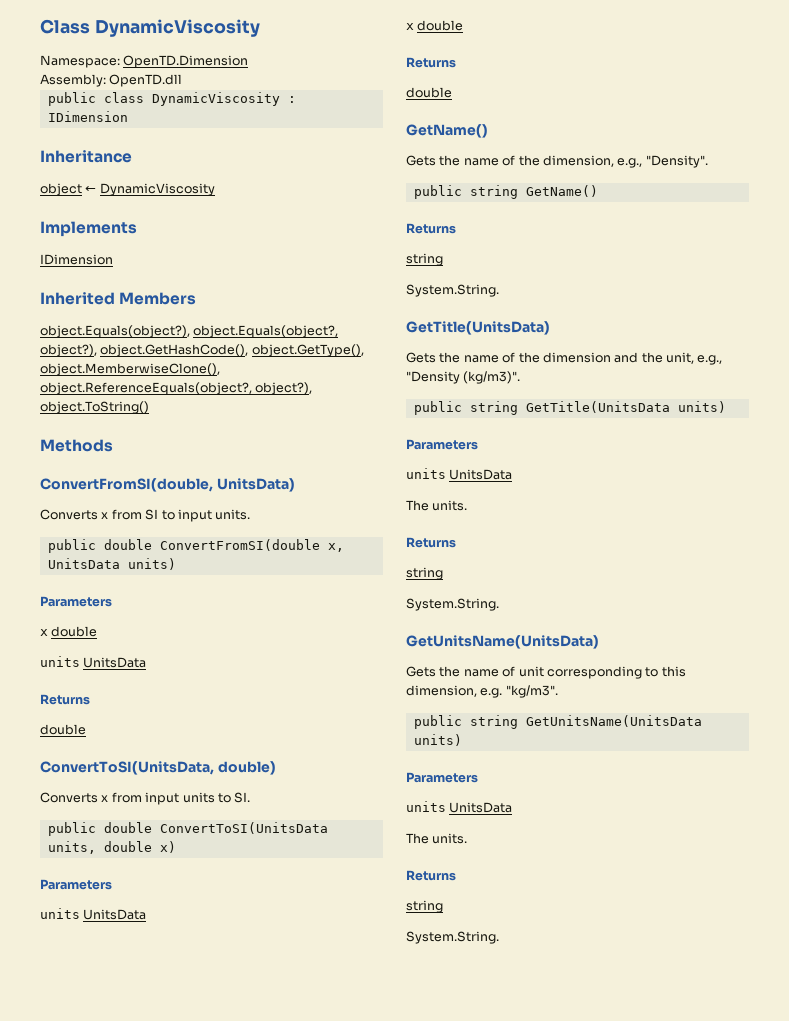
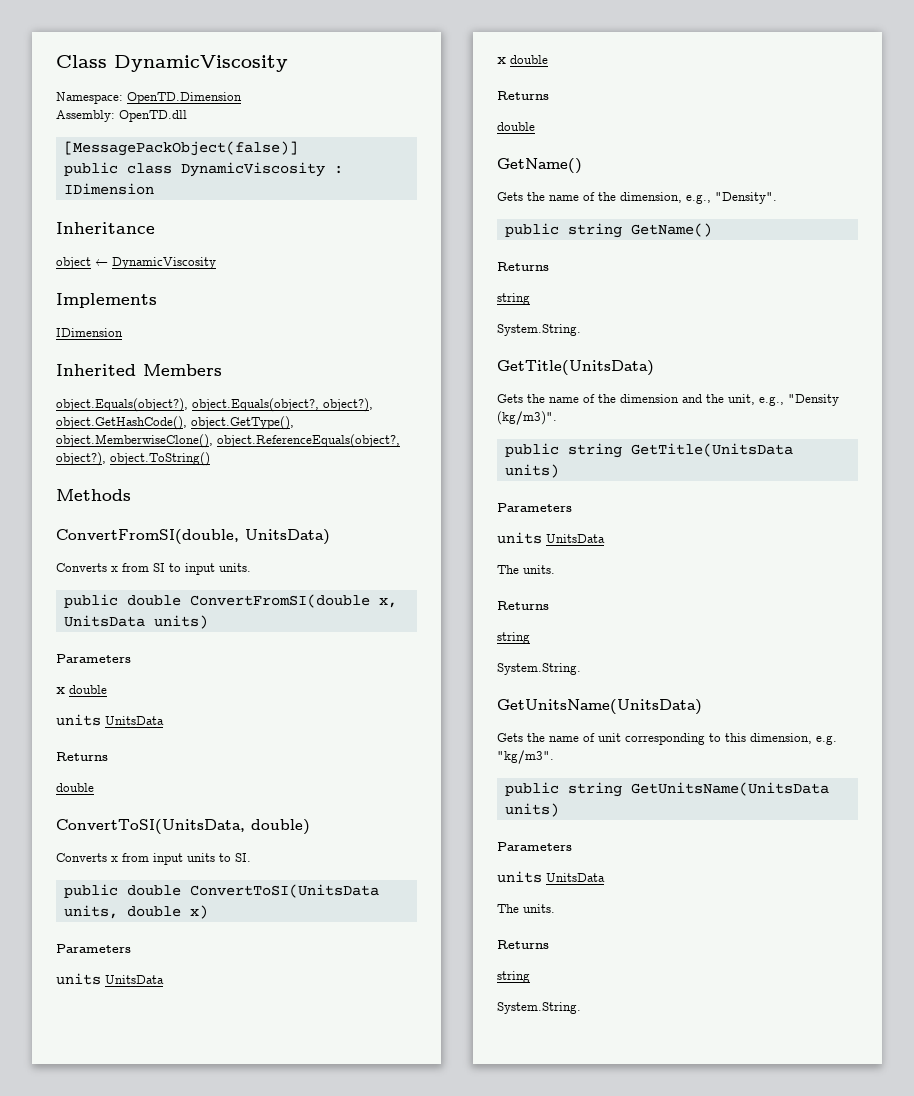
+ [MessagePackObject(false)]

